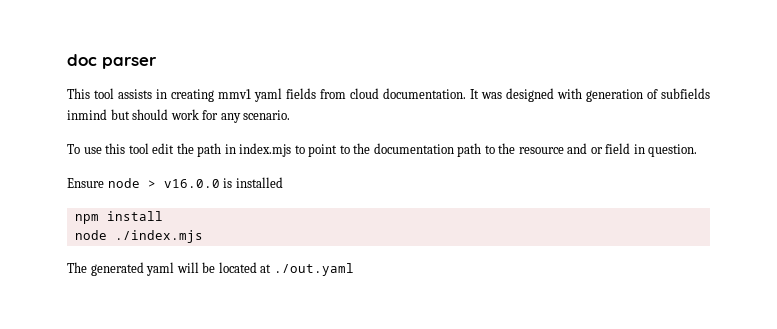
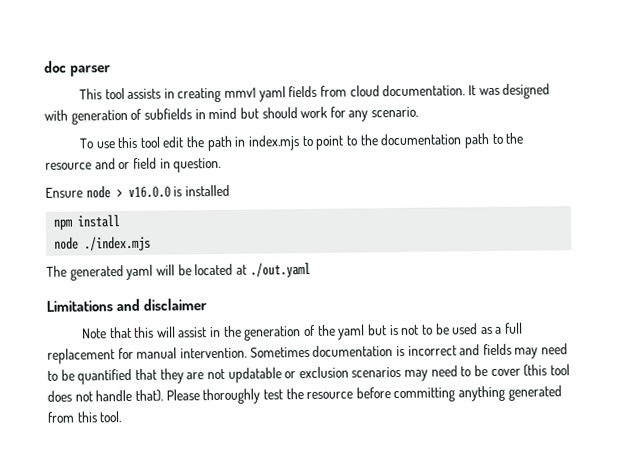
- It was designed with generation of subfields inmind but should work for any scenario.
+ It was designed with generation of subfields in mind but should work for any scenario.
+ Limitations and disclaimer
+ Note that this will assist in the generation of the yaml but is not to be used as a full replacement for manual intervention. Sometimes documentation is incorrect and fields may need to be quantified that they are not updatable or exclusion scenarios may need to be cover (this tool does not handle that). Please thoroughly test the resource before committing anything generated from this tool.

